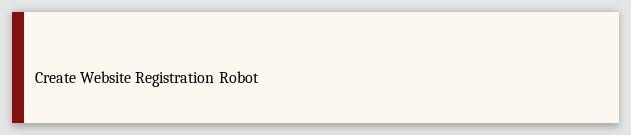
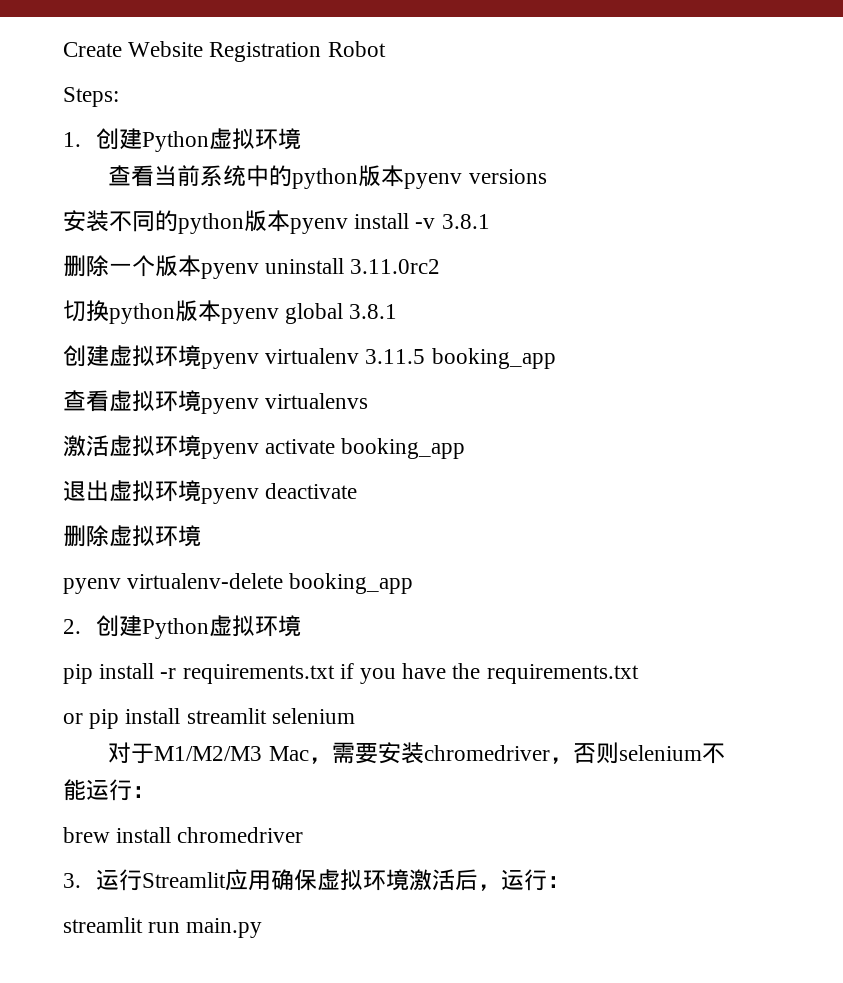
+ Steps:
+ 1.创建Python虚拟环境
+ 查看当前系统中的python版本pyenv versions
+ 安装不同的python版本pyenv install -v 3.8.1
+ 删除一个版本pyenv uninstall 3.11.0rc2
+ 切换python版本pyenv global 3.8.1
+ 创建虚拟环境pyenv virtualenv 3.11.5 booking_app
+ 查看虚拟环境pyenv virtualenvs
+ 激活虚拟环境pyenv activate booking_app
+ 退出虚拟环境pyenv deactivate
+ 删除虚拟环境
+ pyenv virtualenv-delete booking_app
+ 2.创建Python虚拟环境
+ pip install -r requirements.txt if you have the requirements.txt
+ or pip install streamlit selenium
+ 对于M1/M2/M3 Mac，需要安装chromedriver，否则selenium不能运行：
+ brew install chromedriver
+ 3.运行Streamlit应用确保虚拟环境激活后，运行：
+ streamlit run main.py

